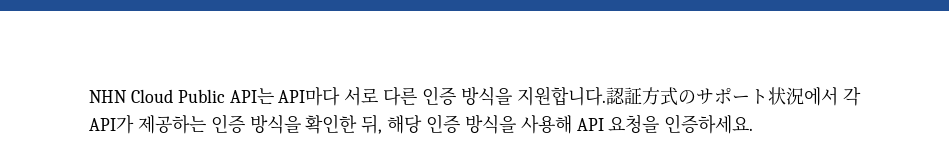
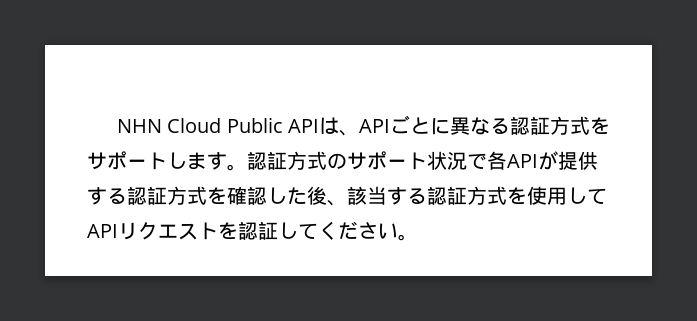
- NHN Cloud Public API는 API마다 서로 다른 인증 방식을 지원합니다.
+ NHN Cloud Public APIは、APIごとに異なる認証方式をサポートします。
- 認証方式のサポート状況에서 각 API가 제공하는 인증 방식을 확인한 뒤, 해당 인증 방식을 사용해 API 요청을 인증하세요.
+ 認証方式のサポート状況で各APIが提供する認証方式を確認した後、該当する認証方式を使用してAPIリクエストを認証してください。

